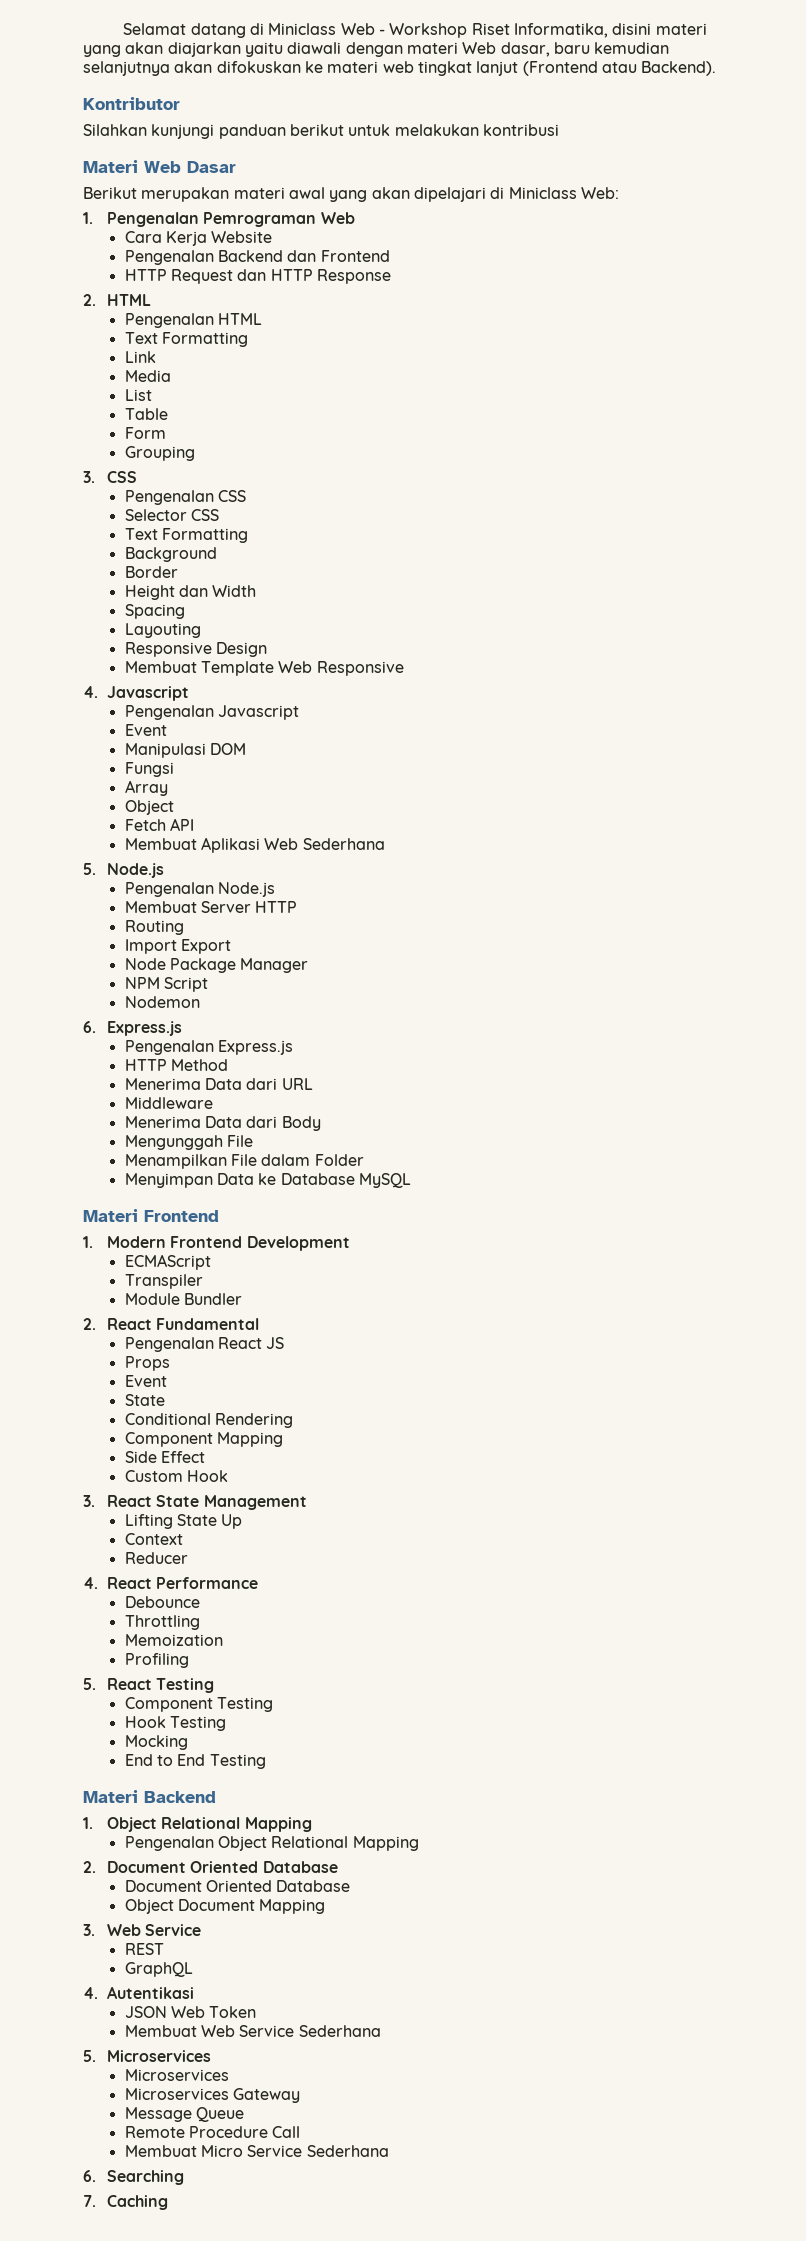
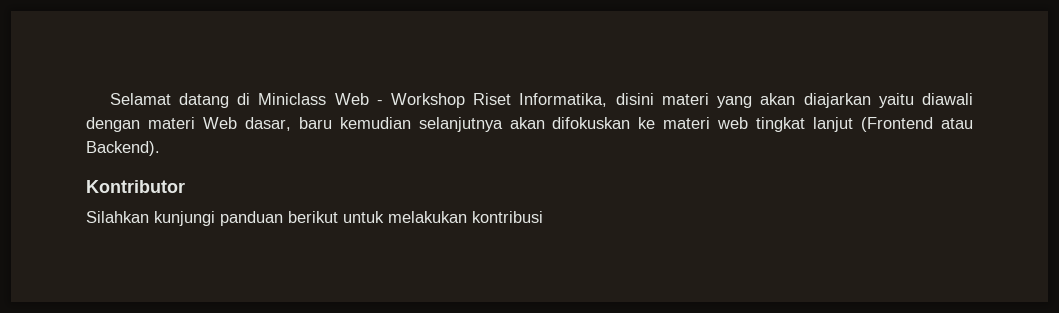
- Materi Web Dasar
- Berikut merupakan materi awal yang akan dipelajari di Miniclass Web:
- 1. Pengenalan Pemrograman Web
- Cara Kerja Website
- Pengenalan Backend dan Frontend
- HTTP Request dan HTTP Response
- 2. HTML
- Pengenalan HTML
- Text Formatting
- Link
- Media
- List
- Table
- Form
- Grouping
- 3. CSS
- Pengenalan CSS
- Selector CSS
- Text Formatting
- Background
- Border
- Height dan Width
- Spacing
- Layouting
- Responsive Design
- Membuat Template Web Responsive
- 4. Javascript
- Pengenalan Javascript
- Event
- Manipulasi DOM
- Fungsi
- Array
- Object
- Fetch API
- Membuat Aplikasi Web Sederhana
- 5. Node.js
- Pengenalan Node.js
- Membuat Server HTTP
- Routing
- Import Export
- Node Package Manager
- NPM Script
- Nodemon
- 6. Express.js
- Pengenalan Express.js
- HTTP Method
- Menerima Data dari URL
- Middleware
- Menerima Data dari Body
- Mengunggah File
- Menampilkan File dalam Folder
- Menyimpan Data ke Database MySQL
- Materi Frontend
- 1. Modern Frontend Development
- ECMAScript
- Transpiler
- Module Bundler
- 2. React Fundamental
- Pengenalan React JS
- Props
- Event
- State
- Conditional Rendering
- Component Mapping
- Side Effect
- Custom Hook
- 3. React State Management
- Lifting State Up
- Context
- Reducer
- 4. React Performance
- Debounce
- Throttling
- Memoization
- Profiling
- 5. React Testing
- Component Testing
- Hook Testing
- Mocking
- End to End Testing
- Materi Backend
- 1. Object Relational Mapping
- Pengenalan Object Relational Mapping
- 2. Document Oriented Database
- Document Oriented Database
- Object Document Mapping
- 3. Web Service
- REST
- GraphQL
- 4. Autentikasi
- JSON Web Token
- Membuat Web Service Sederhana
- 5. Microservices
- Microservices
- Microservices Gateway
- Message Queue
- Remote Procedure Call
- Membuat Micro Service Sederhana
- 6. Searching
- 7. Caching

